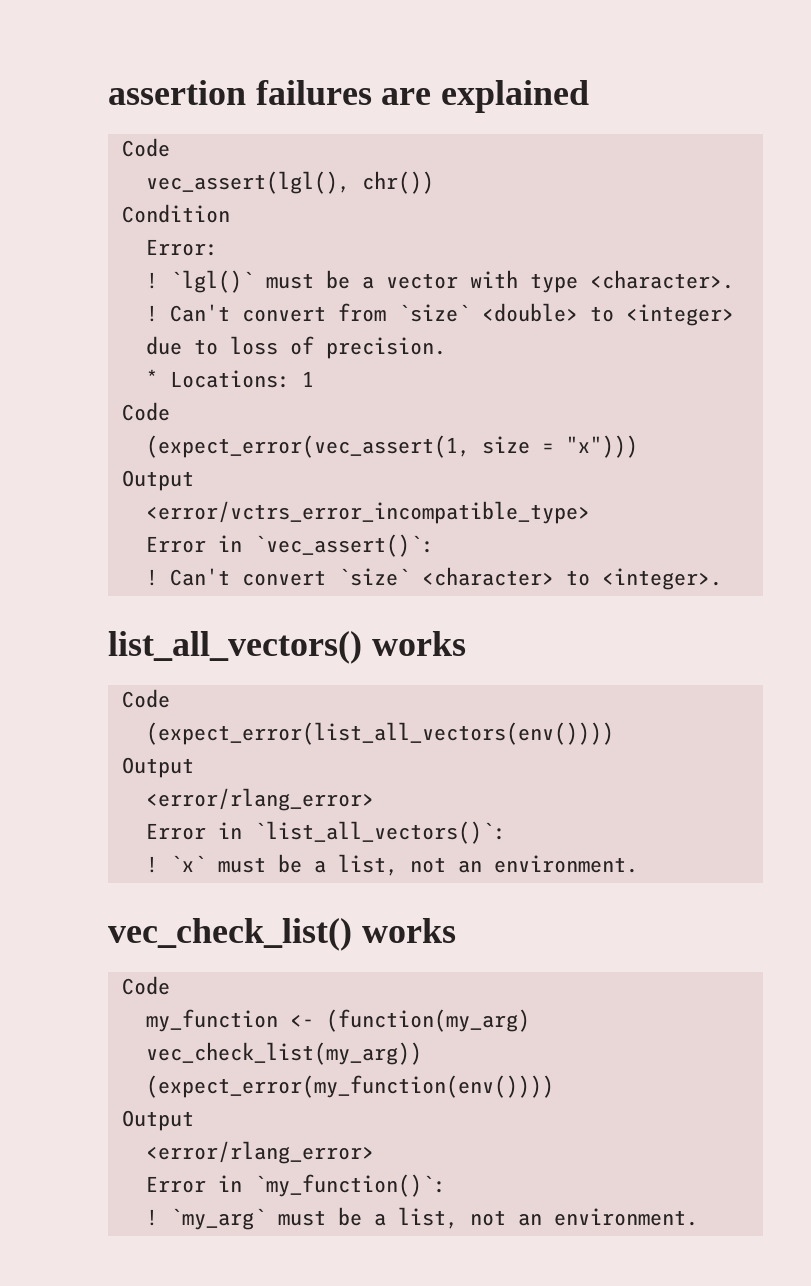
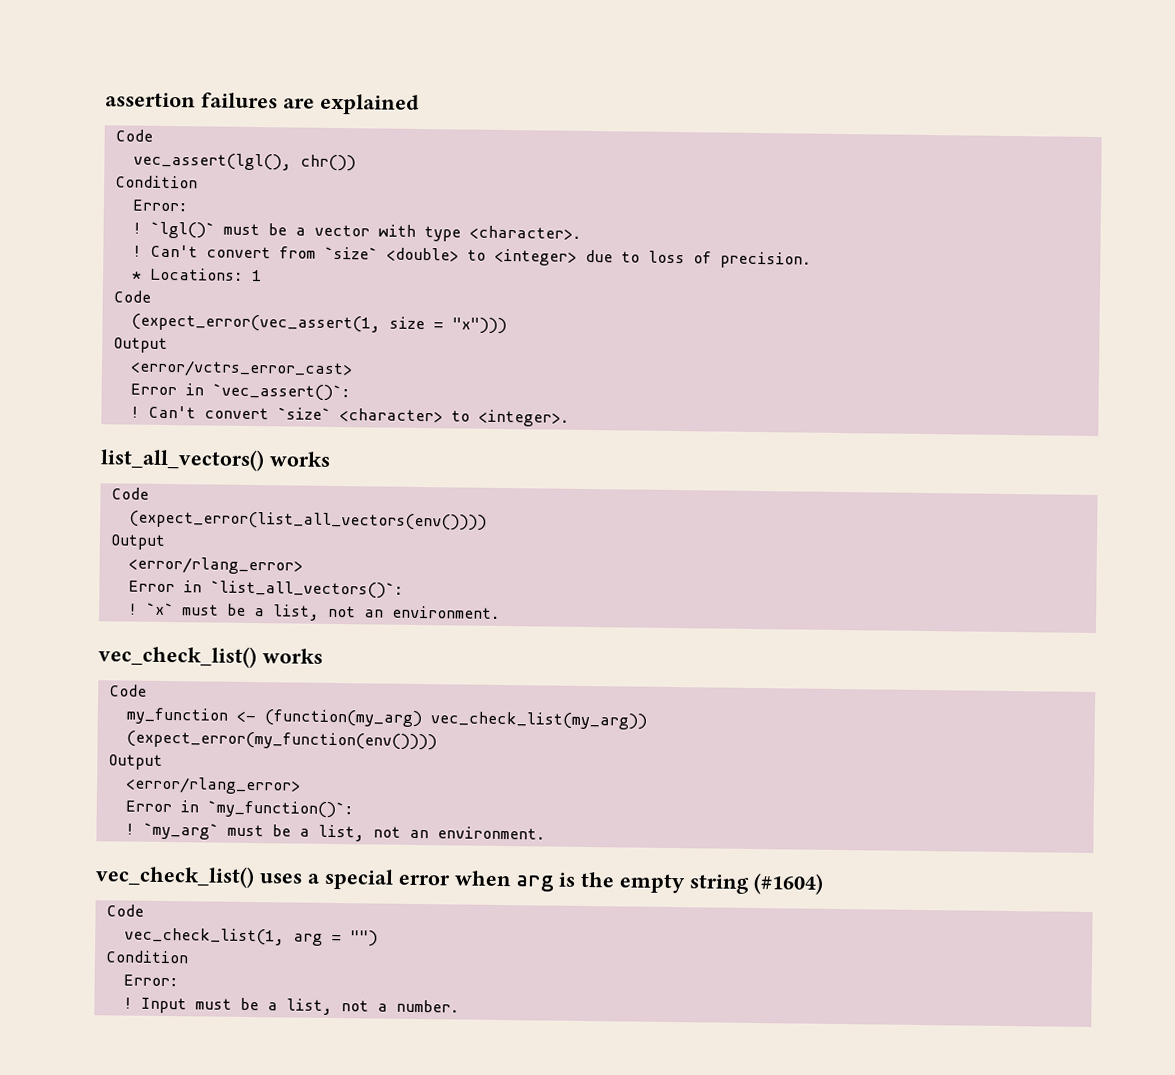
- <error/vctrs_error_incompatible_type>
+ <error/vctrs_error_cast>
+ vec_check_list() uses a special error when arg is the empty string (#1604)
+ Code
+ vec_check_list(1, arg = "")
+ Condition
+ Error:
+ ! Input must be a list, not a number.

